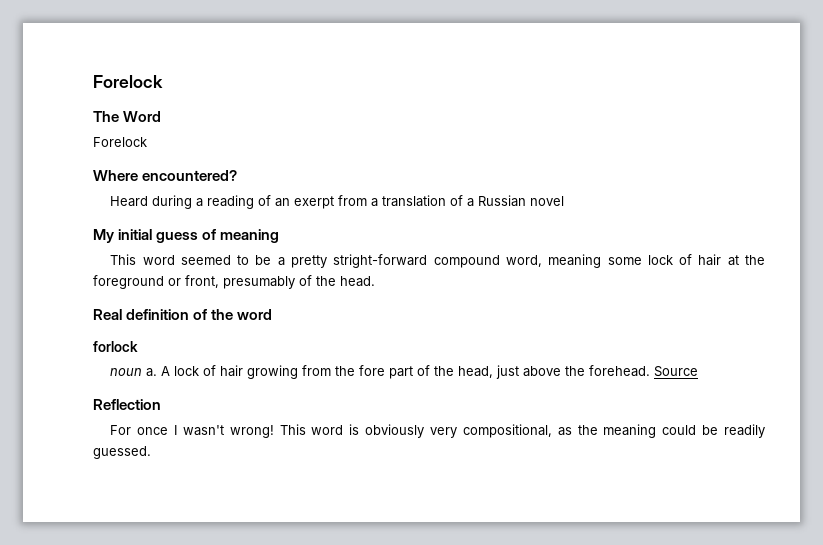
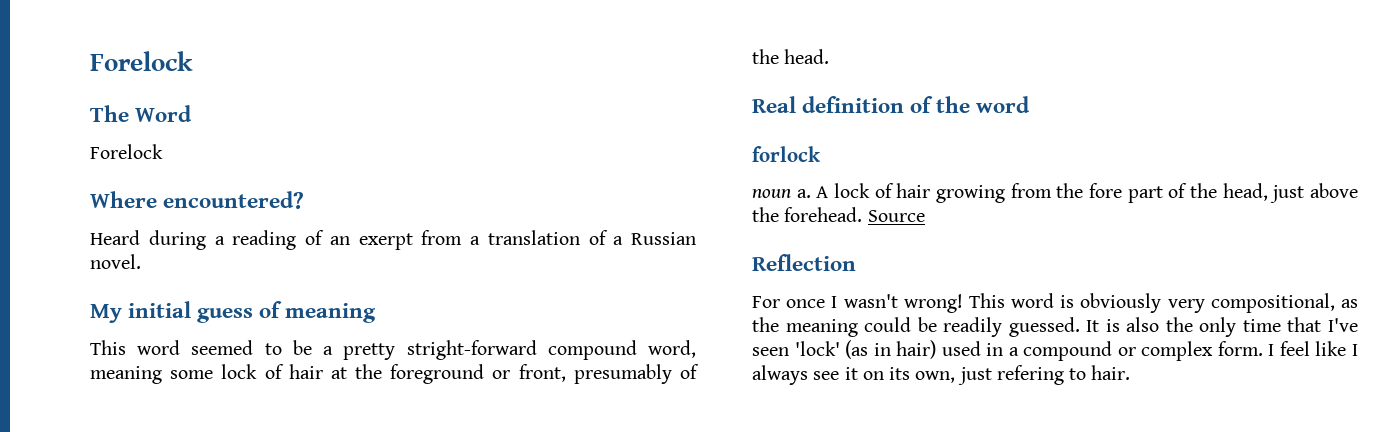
- Heard during a reading of an exerpt from a translation of a Russian novel
+ Heard during a reading of an exerpt from a translation of a Russian novel.
+ It is also the only time that I've seen 'lock' (as in hair) used in a compound or complex form. I feel like I always see it on its own, just refering to hair.

